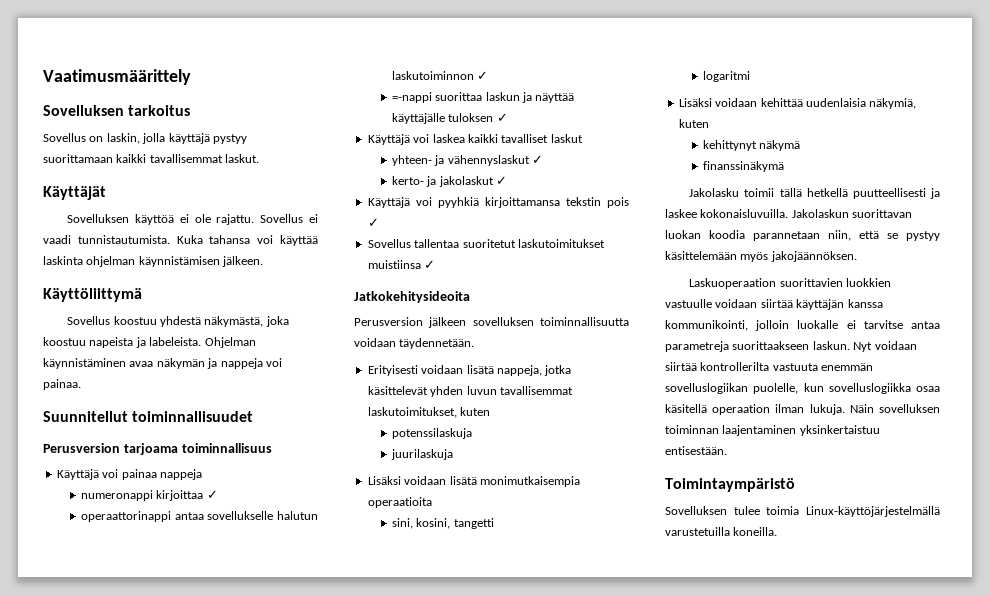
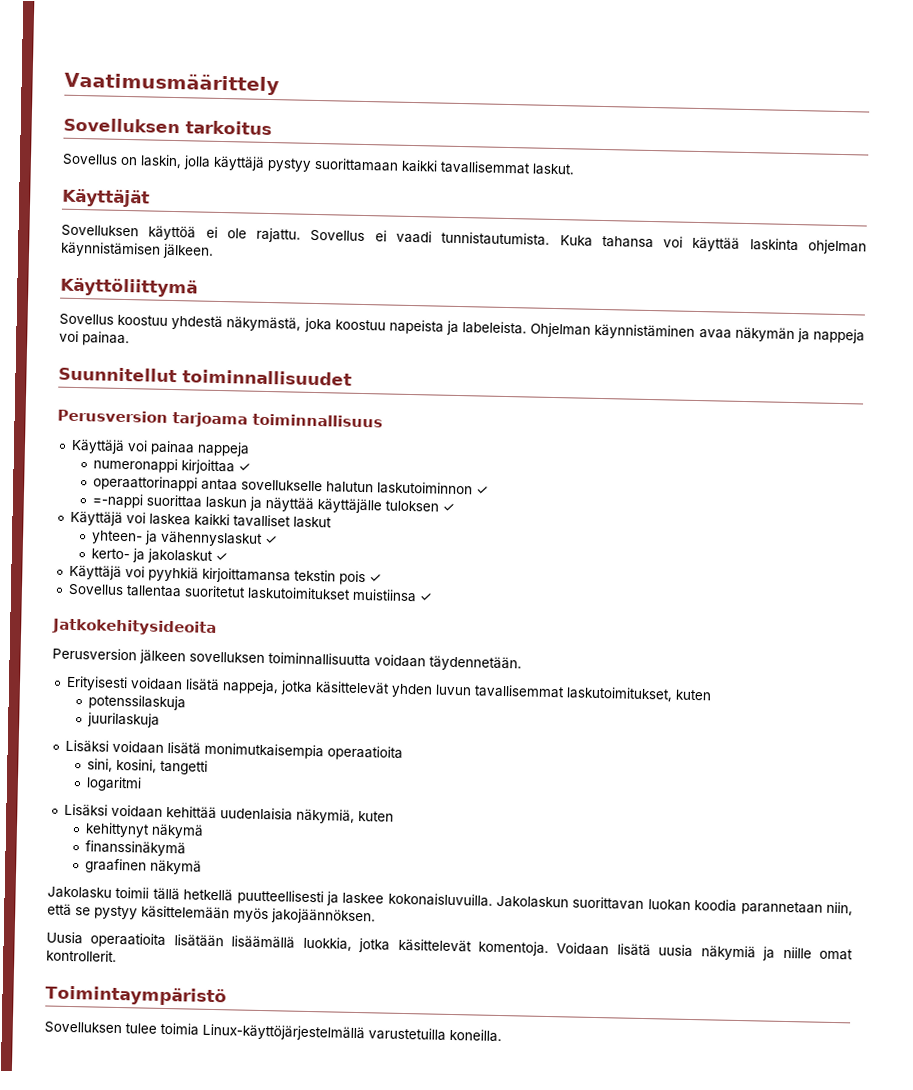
+ graafinen näkymä
- Laskuoperaation suorittavien luokkien vastuulle voidaan siirtää käyttäjän kanssa kommunikointi, jolloin luokalle ei tarvitse antaa parametreja suorittaakseen laskun. Nyt voidaan siirtää kontrollerilta vastuuta enemmän sovelluslogiikan puolelle, kun sovelluslogiikka osaa käsitellä operaation ilman lukuja. Näin sovelluksen toiminnan laajentaminen yksinkertaistuu entisestään.
+ Uusia operaatioita lisätään lisäämällä luokkia, jotka käsittelevät komentoja. Voidaan lisätä uusia näkymiä ja niille omat kontrollerit.

